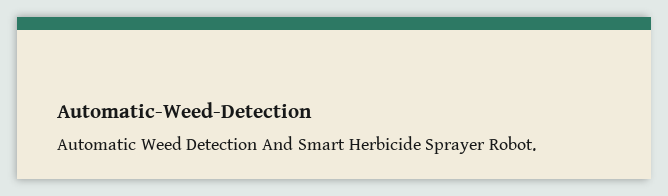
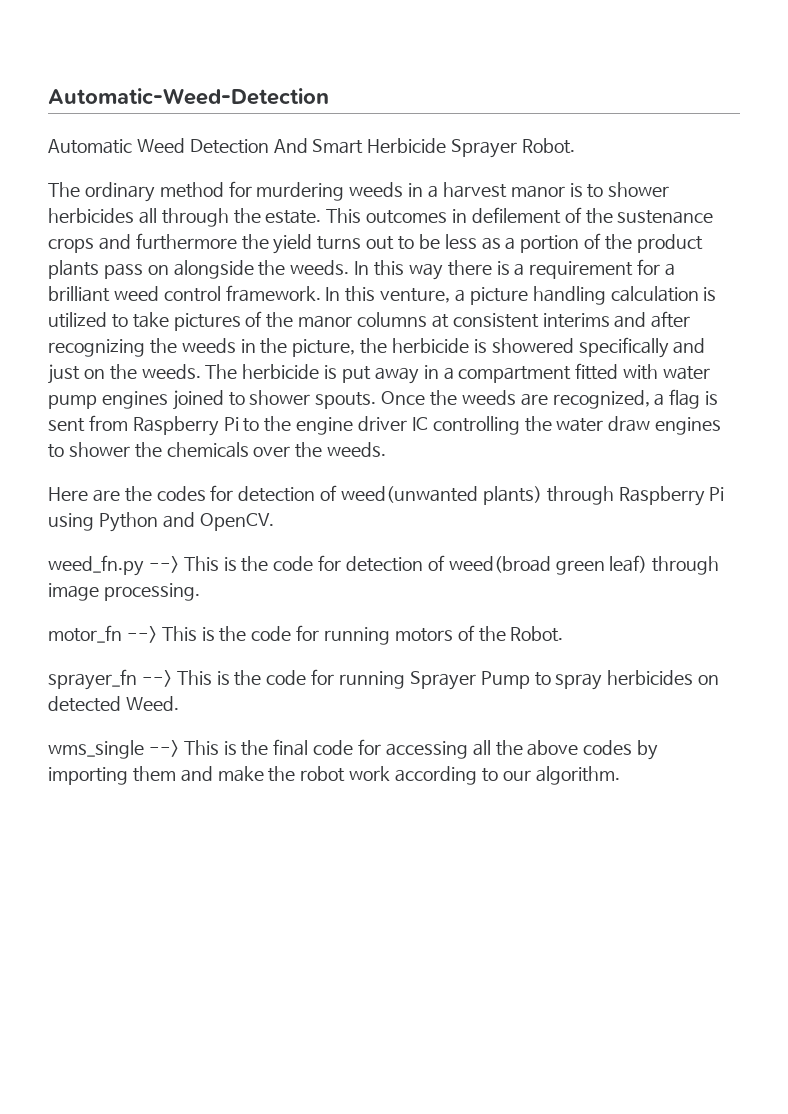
+ The ordinary method for murdering weeds in a harvest manor is to shower herbicides all through the estate. This outcomes in defilement of the sustenance crops and furthermore the yield turns out to be less as a portion of the product plants pass on alongside the weeds. In this way there is a requirement for a brilliant weed control framework. In this venture, a picture handling calculation is utilized to take pictures of the manor columns at consistent interims and after recognizing the weeds in the picture, the herbicide is showered specifically and just on the weeds. The herbicide is put away in a compartment fitted with water pump engines joined to shower spouts. Once the weeds are recognized, a flag is sent from Raspberry Pi to the engine driver IC controlling the water draw engines to shower the chemicals over the weeds.
+ Here are the codes for detection of weed(unwanted plants) through Raspberry Pi using Python and OpenCV.
+ weed_fn.py --> This is the code for detection of weed(broad green leaf) through image processing.
+ motor_fn --> This is the code for running motors of the Robot.
+ sprayer_fn --> This is the code for running Sprayer Pump to spray herbicides on detected Weed.
+ wms_single --> This is the final code for accessing all the above codes by importing them and make the robot work according to our algorithm.

